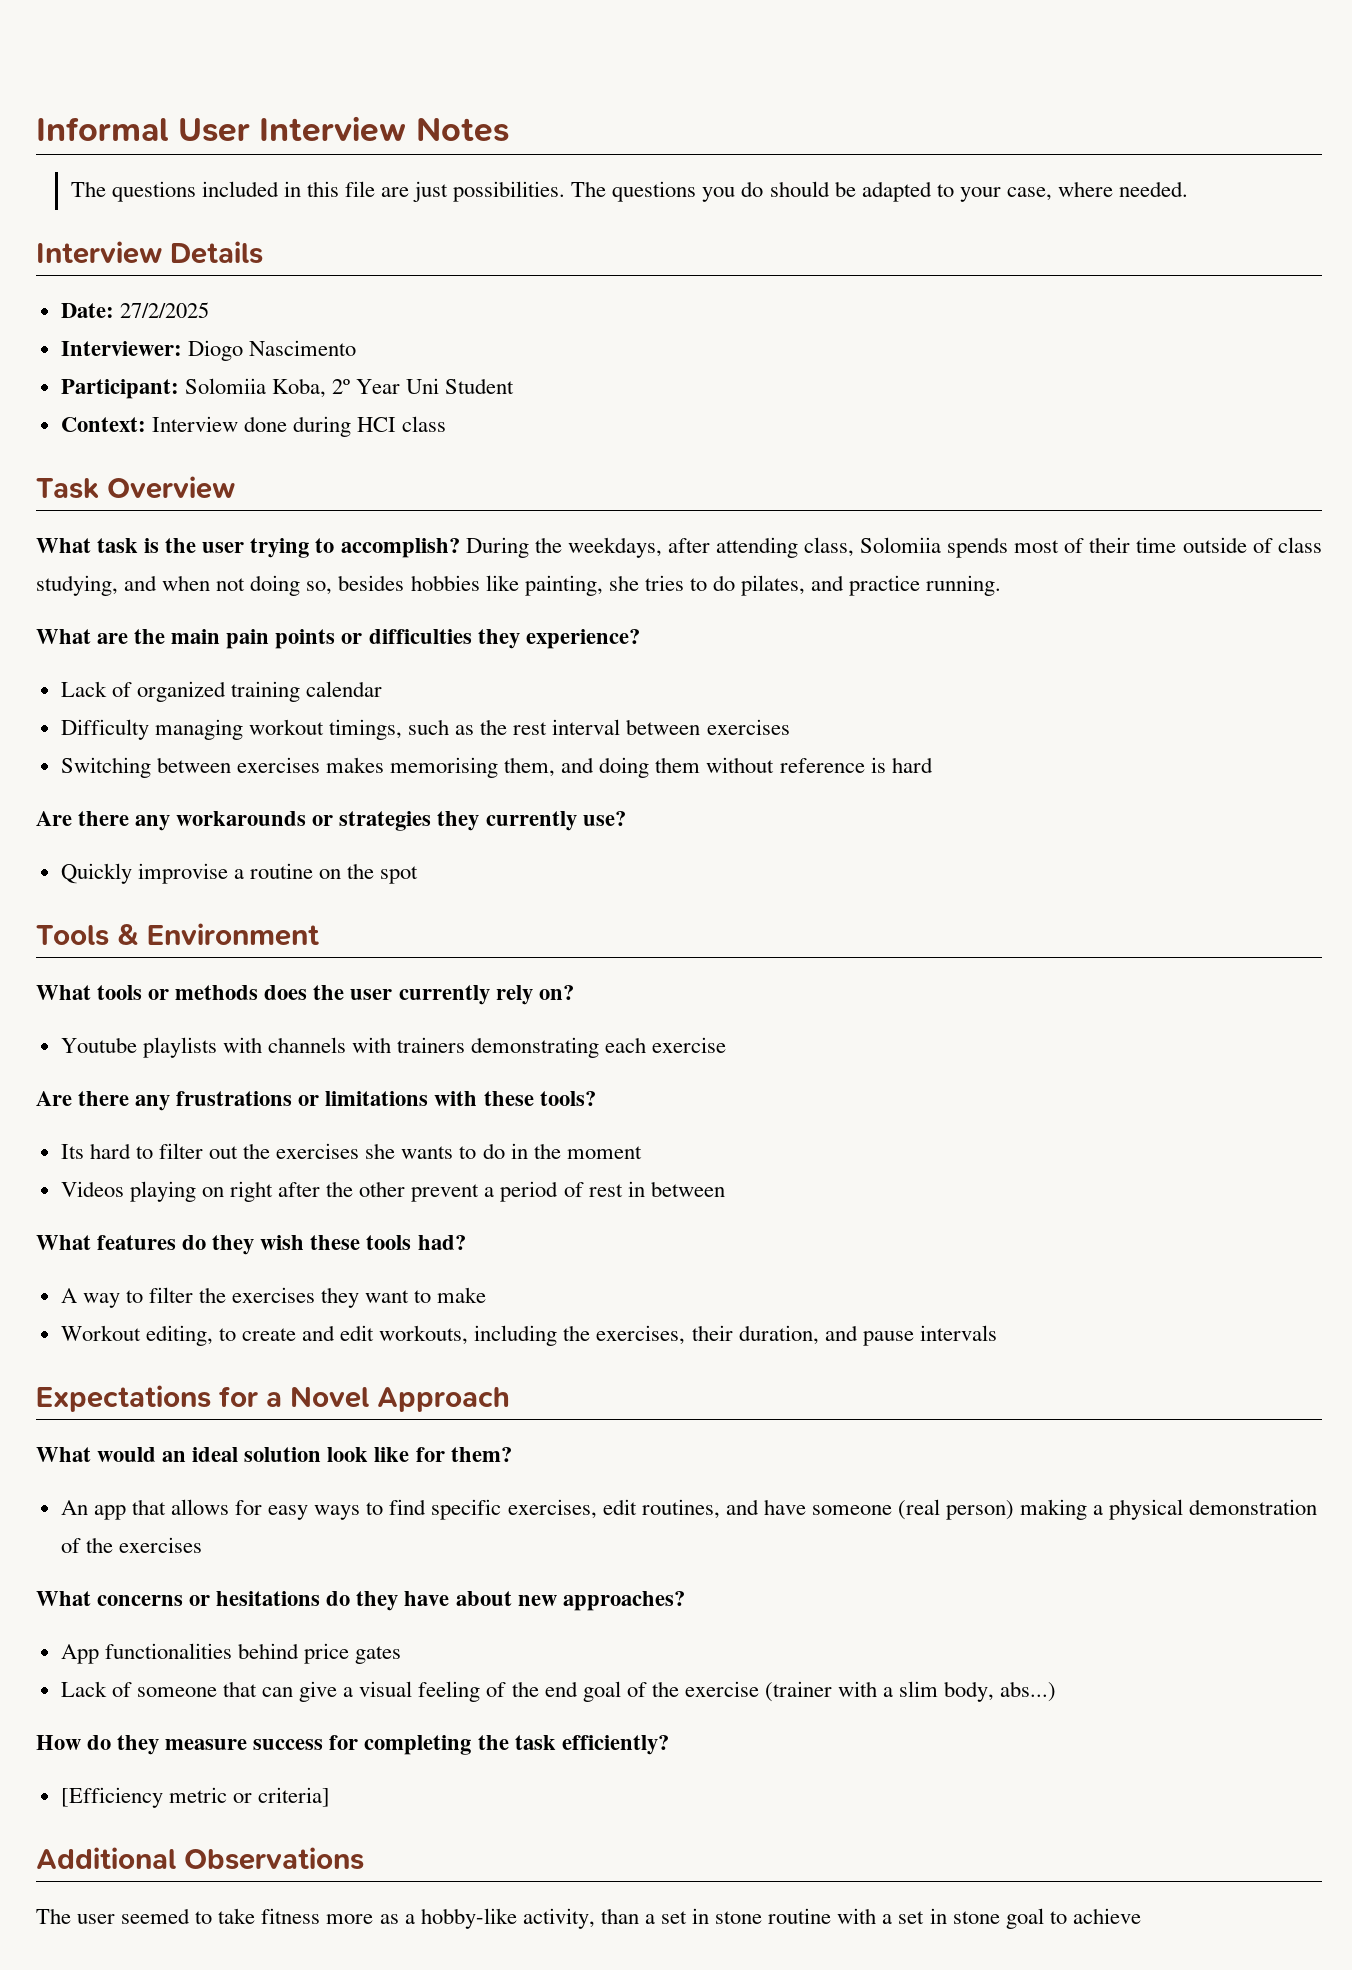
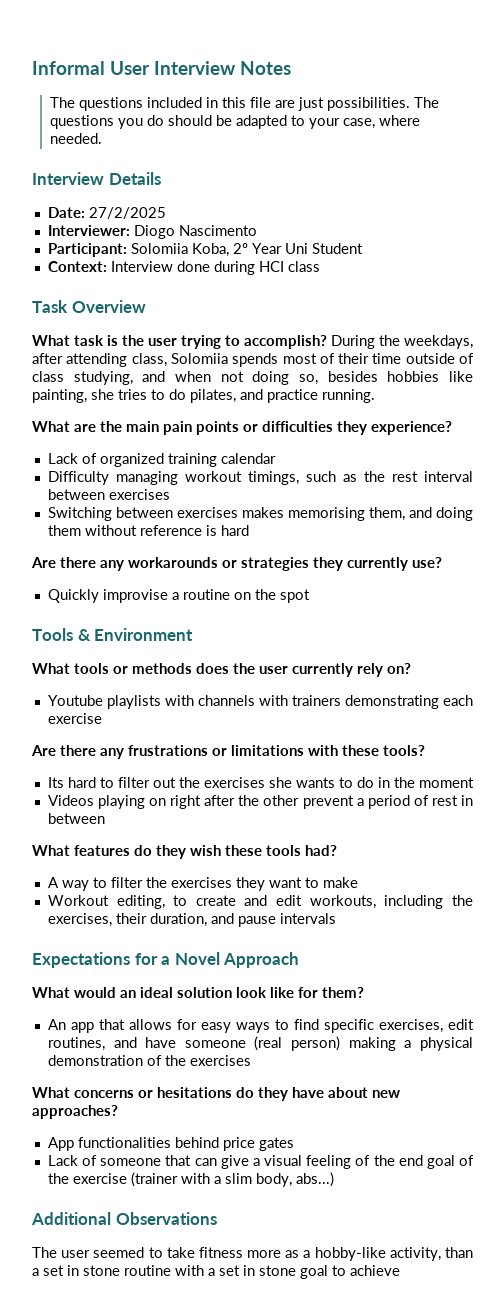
- How do they measure success for completing the task efficiently?
- [Efficiency metric or criteria]

